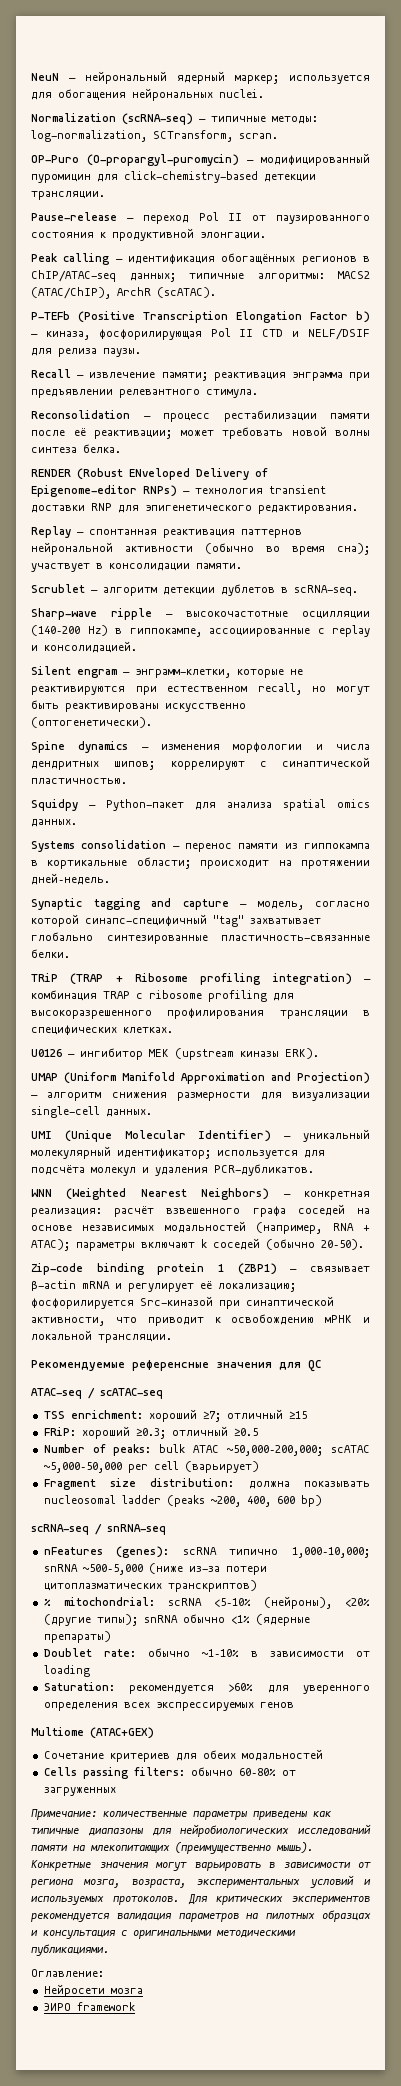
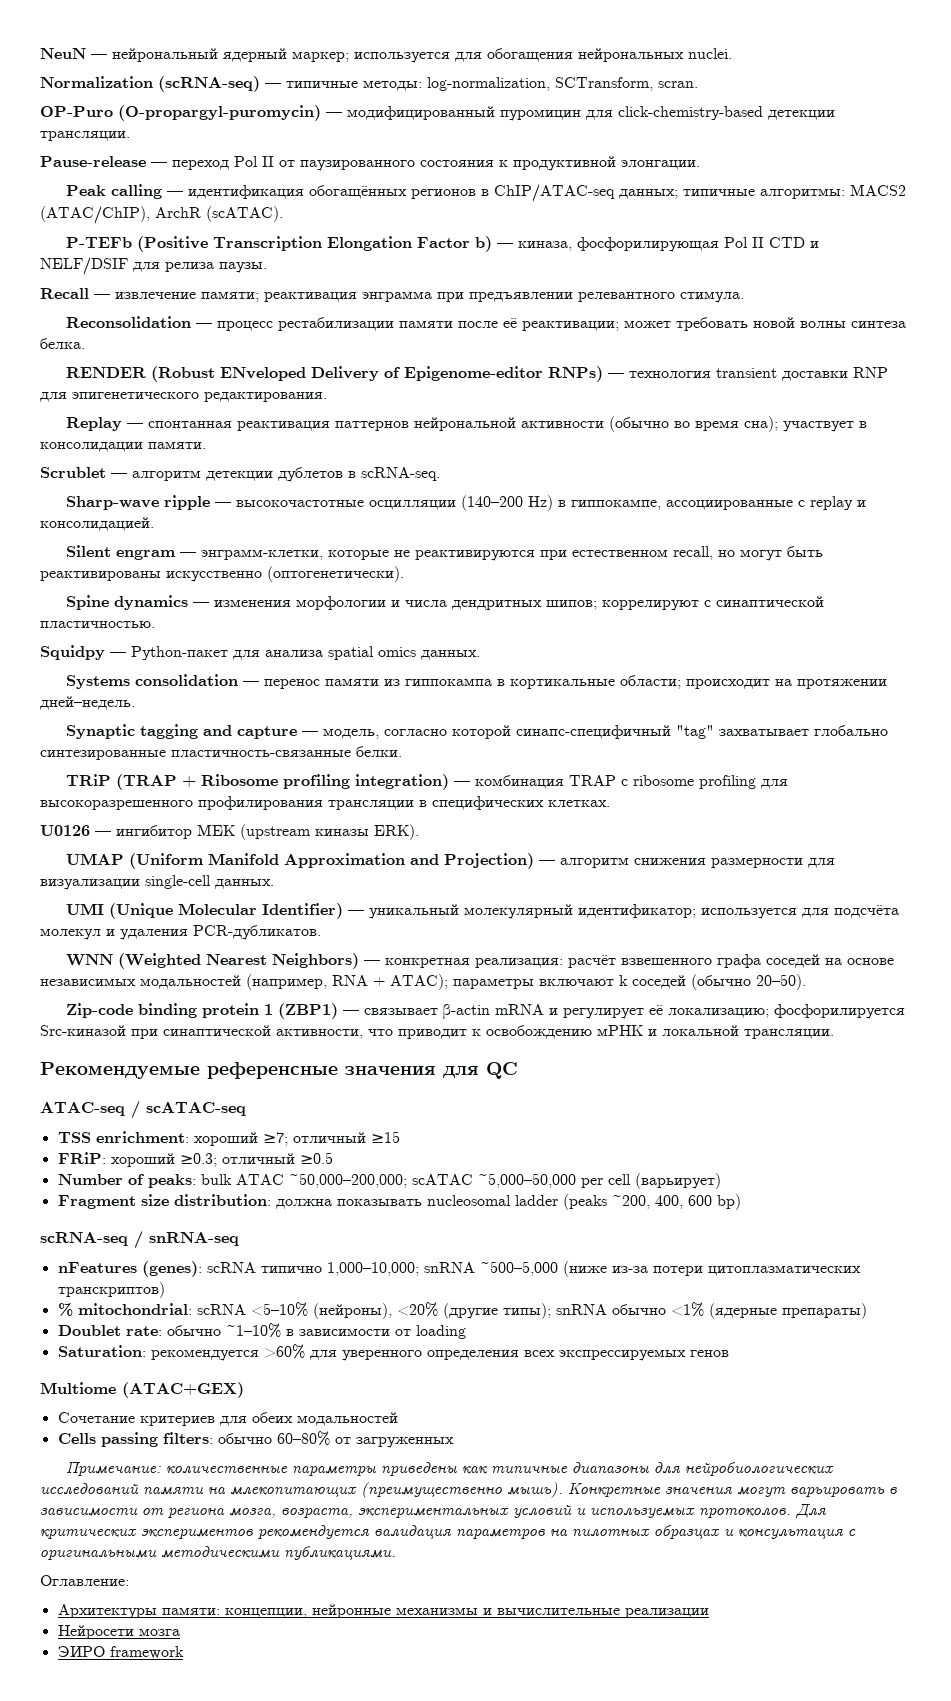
+ Архитектуры памяти: концепции, нейронные механизмы и вычислительные реализации

